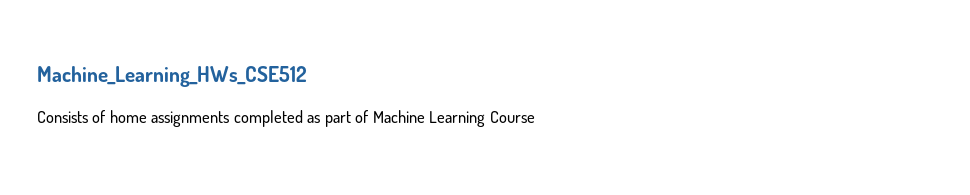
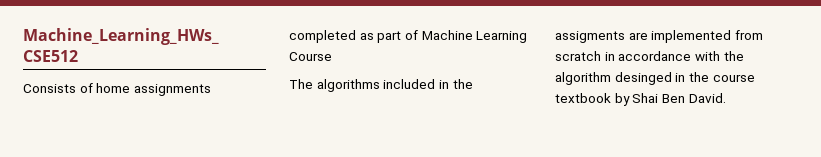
+ The algorithms included in the assigments are implemented from scratch in accordance with the algorithm desinged in the course textbook by Shai Ben David.

